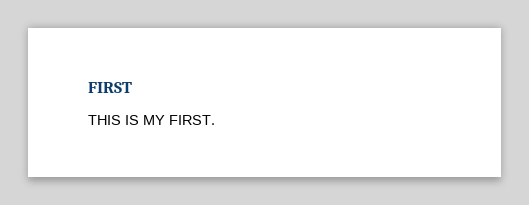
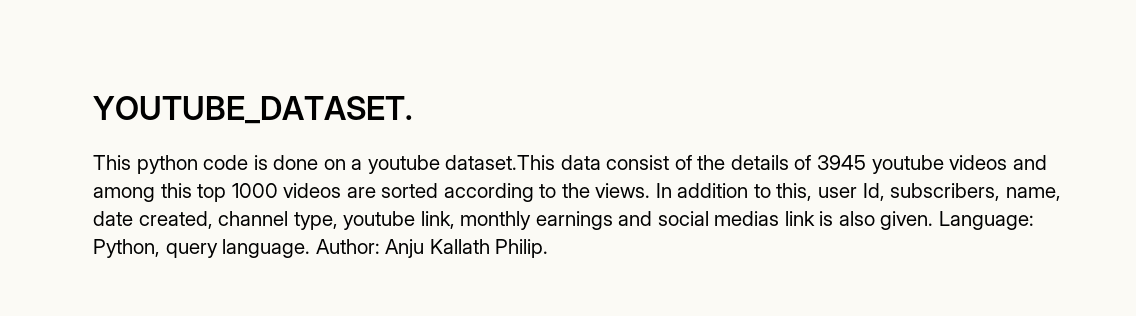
- FIRST
- THIS IS MY FIRST.
+ YOUTUBE_DATASET.
+ This python code is done on a youtube dataset.This data consist of the details of 3945 youtube videos and among this top 1000 videos are sorted according to the views. In addition to this, user Id, subscribers, name, date created, channel type, youtube link, monthly earnings and social medias link is also given. Language: Python, query language. Author: Anju Kallath Philip.

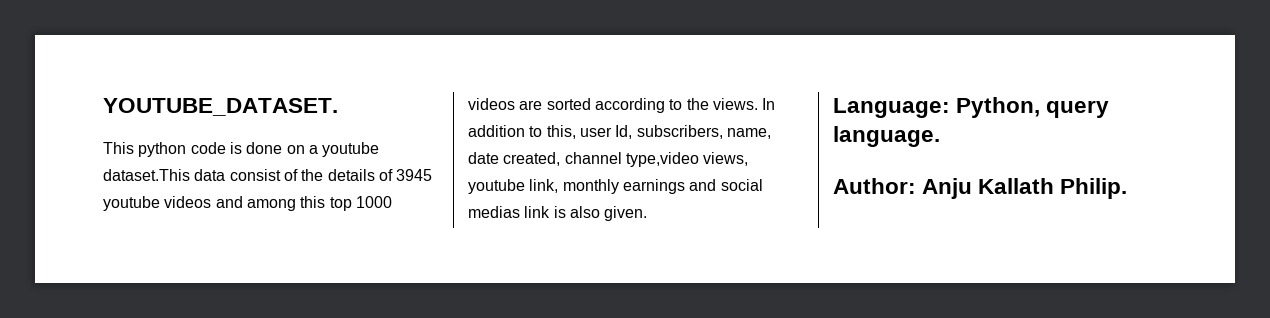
- In addition to this, user Id, subscribers, name, date created, channel type, youtube link, monthly earnings and social medias link is also given. Language: Python, query language. Author: Anju Kallath Philip.
+ In addition to this, user Id, subscribers, name, date created, channel type,video views, youtube link, monthly earnings and social medias link is also given.
+ Language: Python, query language.
+ Author: Anju Kallath Philip.

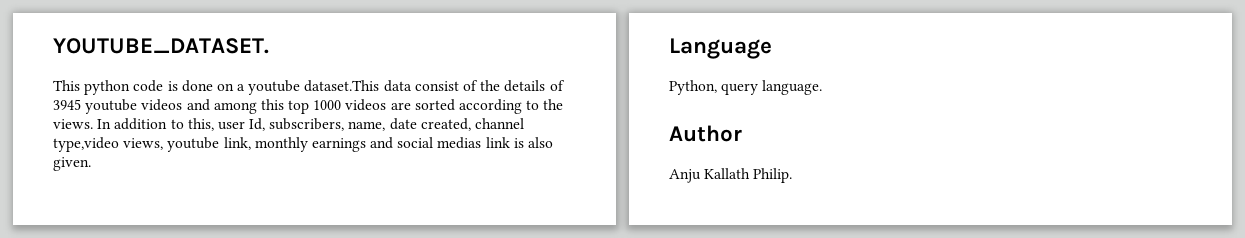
- Language: Python, query language.
+ Language
+ Python, query language.
- Author: Anju Kallath Philip.
+ Author
+ Anju Kallath Philip.

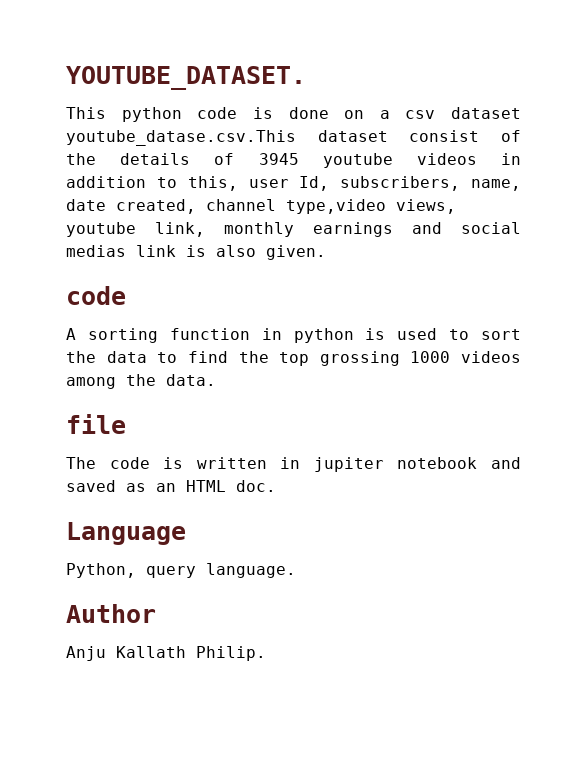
- This python code is done on a youtube dataset.This data consist of the details of 3945 youtube videos and among this top 1000 videos are sorted according to the views. In addition to this, user Id, subscribers, name, date created, channel type,video views, youtube link, monthly earnings and social medias link is also given.
+ This python code is done on a csv dataset youtube_datase.csv.This dataset consist of the details of 3945 youtube videos in addition to this, user Id, subscribers, name, date created, channel type,video views, youtube link, monthly earnings and social medias link is also given.
+ code
+ A sorting function in python is used to sort the data to find the top grossing 1000 videos among the data.
+ file
+ The code is written in jupiter notebook and saved as an HTML doc.

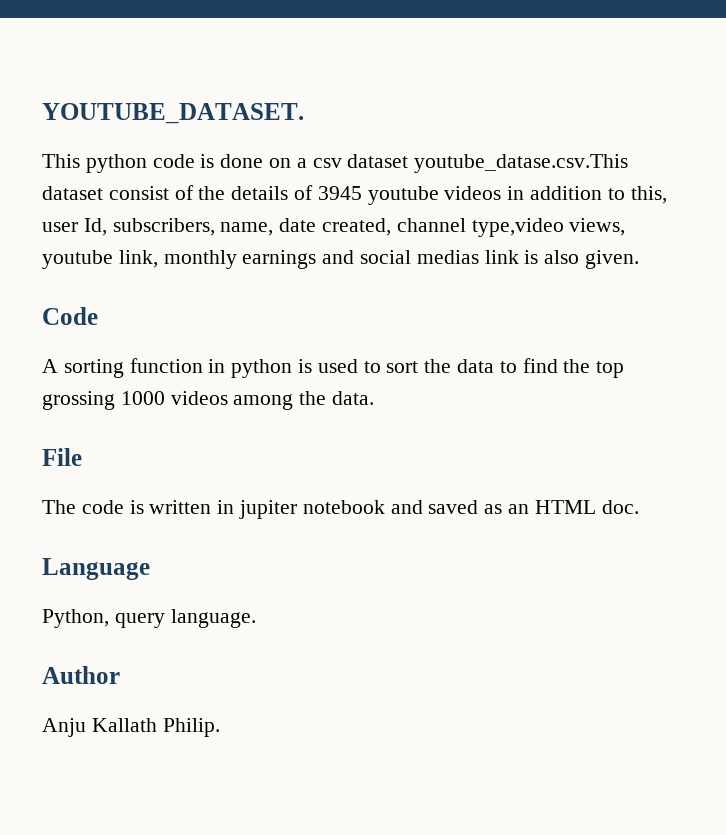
  This python code is done on a csv dataset youtube_datase.csv.This dataset consist of the details of 3945 youtube videos in addition to this, user Id, subscribers, name, date created, channel type,video views, youtube link, monthly earnings and social medias link is also given.
- code
+ Code
- file
+ File

